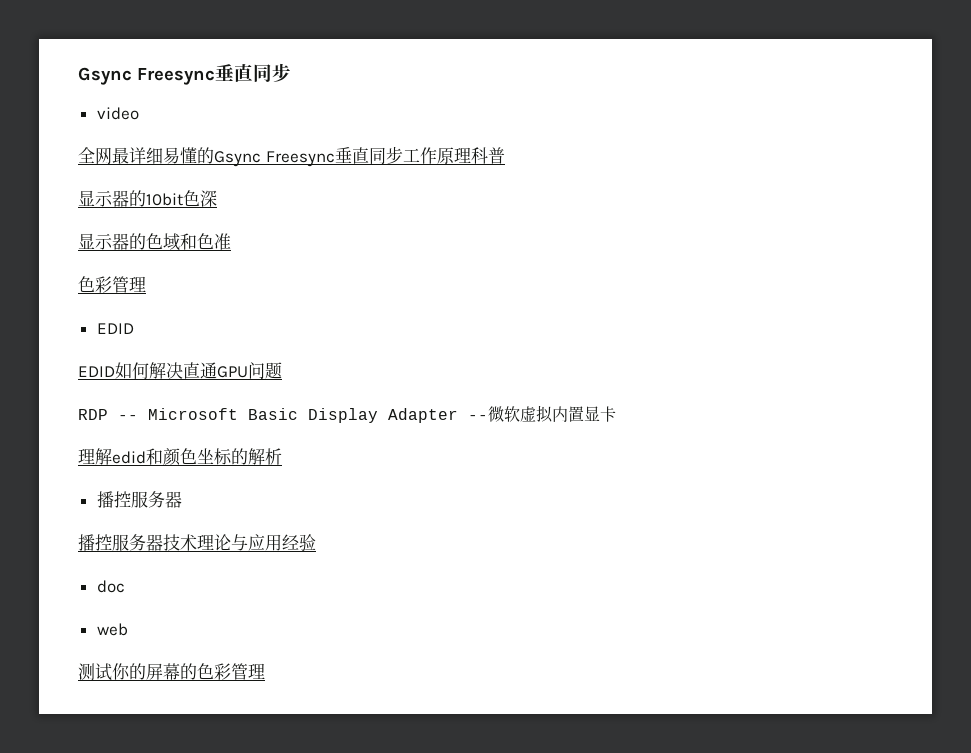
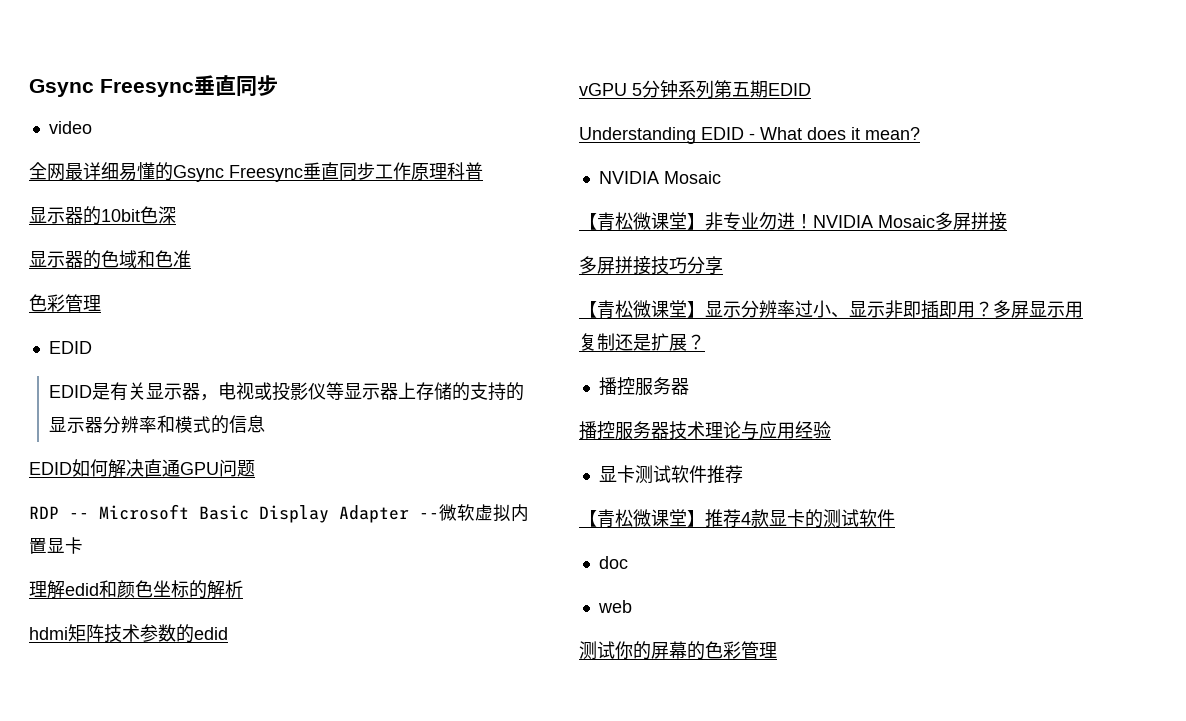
+ EDID是有关显示器，电视或投影仪等显示器上存储的支持的显示器分辨率和模式的信息
+ hdmi矩阵技术参数的edid
+ vGPU 5分钟系列第五期EDID
+ Understanding EDID - What does it mean?
+ NVIDIA Mosaic
+ 【青松微课堂】非专业勿进！NVIDIA Mosaic多屏拼接
+ 多屏拼接技巧分享
+ 【青松微课堂】显示分辨率过小、显示非即插即用？多屏显示用复制还是扩展？
+ 显卡测试软件推荐
+ 【青松微课堂】推荐4款显卡的测试软件

